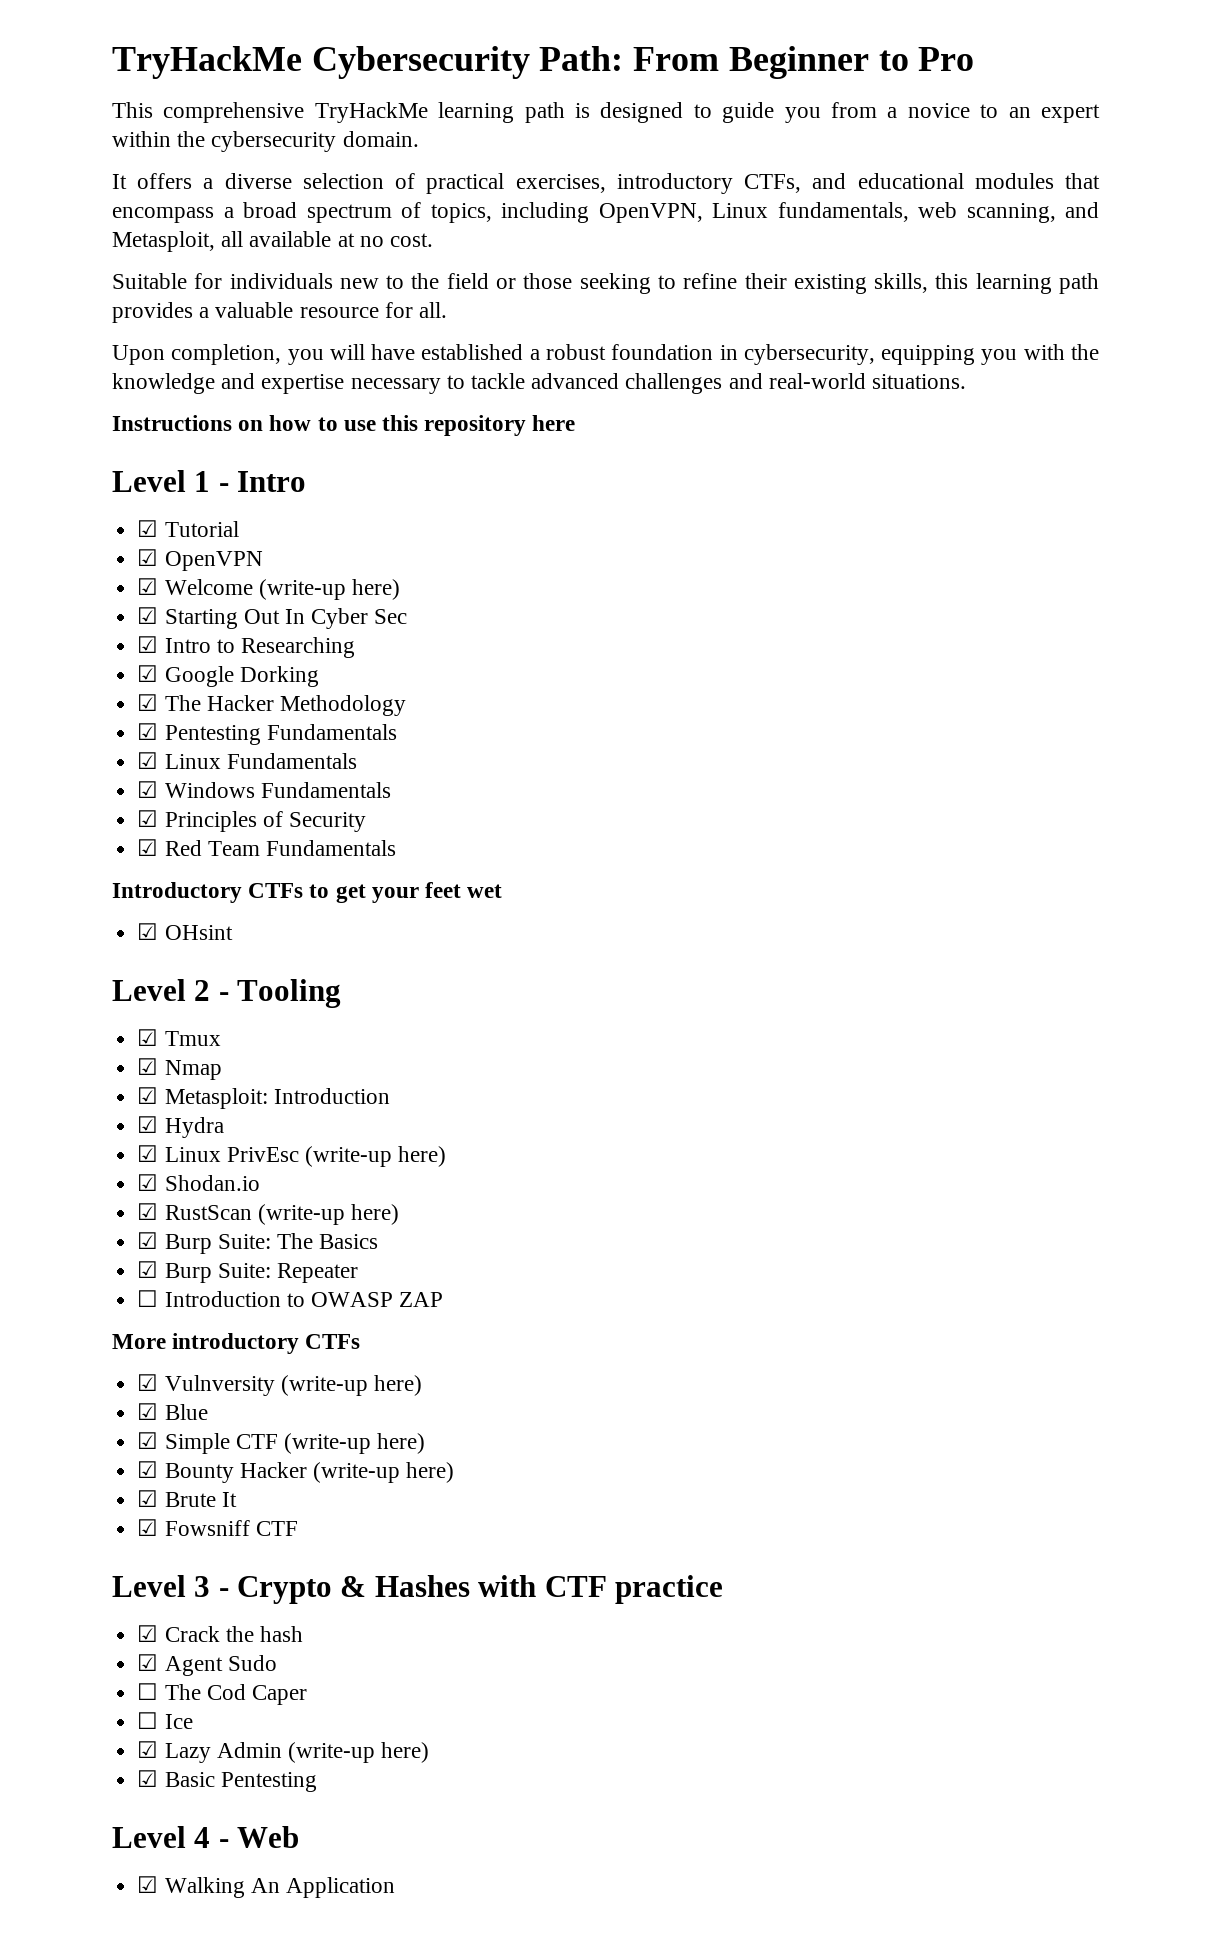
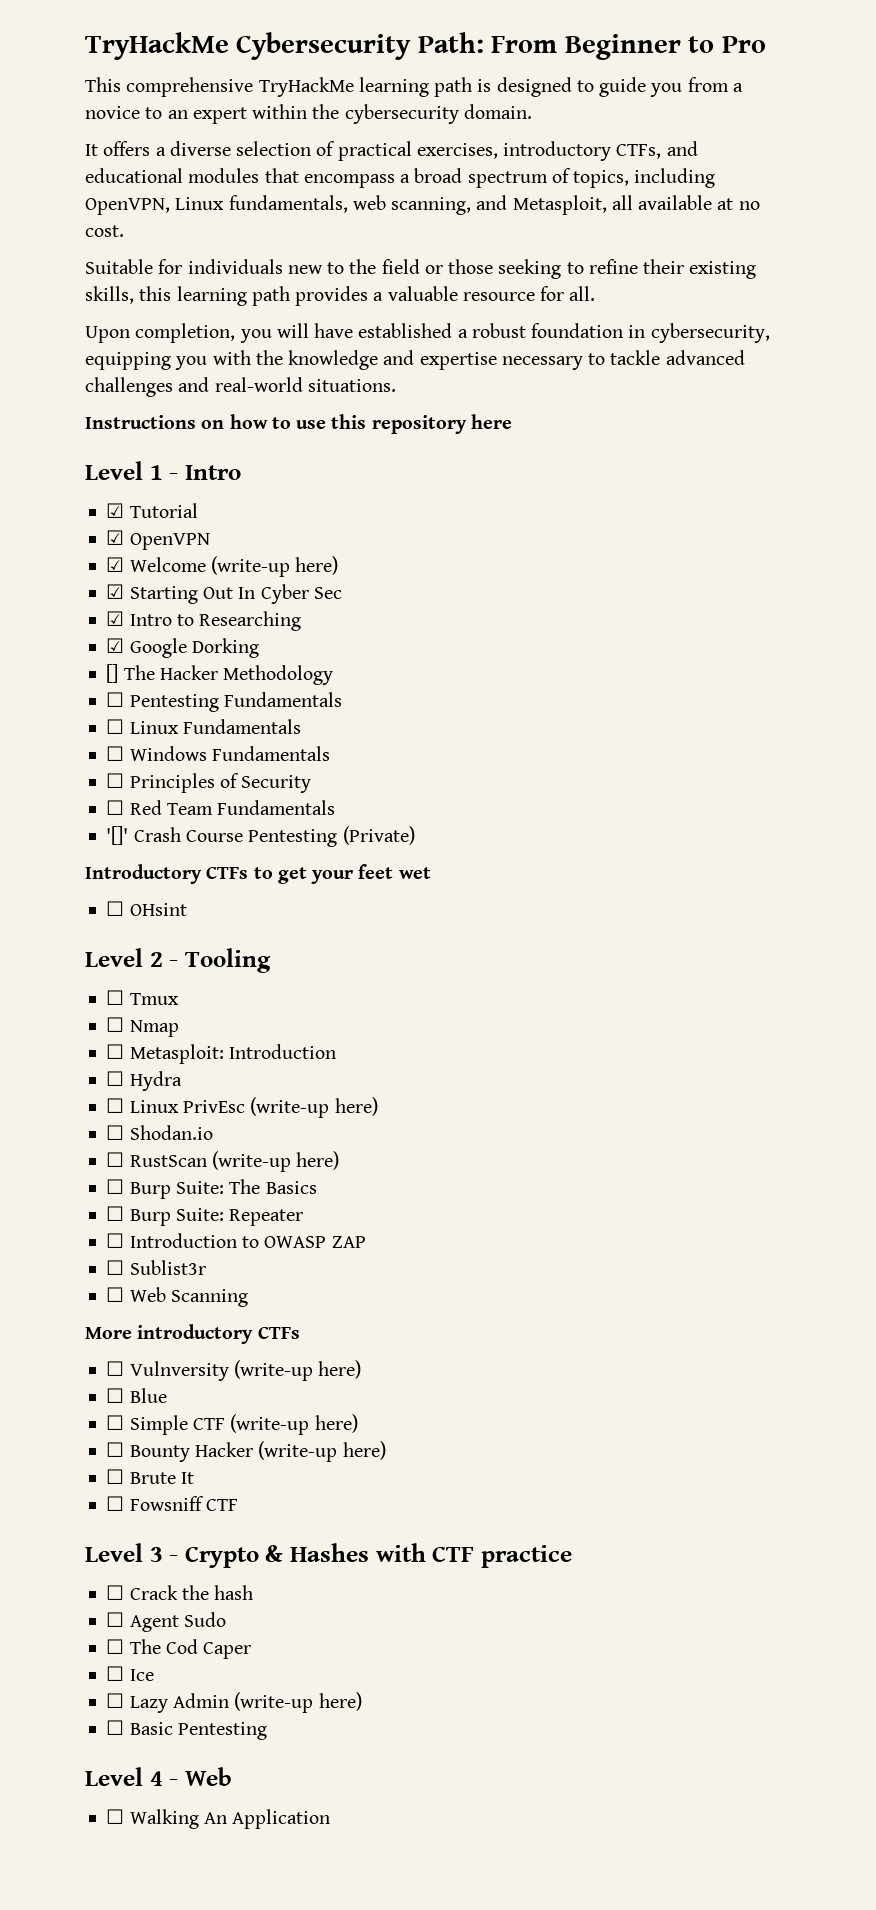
- ☑ The Hacker Methodology
+ [] The Hacker Methodology
- ☑ Pentesting Fundamentals
+ ☐ Pentesting Fundamentals
- ☑ Linux Fundamentals
+ ☐ Linux Fundamentals
- ☑ Windows Fundamentals
+ ☐ Windows Fundamentals
- ☑ Principles of Security
+ ☐ Principles of Security
- ☑ Red Team Fundamentals
+ ☐ Red Team Fundamentals
+ '[]' Crash Course Pentesting (Private)
- ☑ OHsint
+ ☐ OHsint
- ☑ Tmux
+ ☐ Tmux
- ☑ Nmap
+ ☐ Nmap
- ☑ Metasploit: Introduction
+ ☐ Metasploit: Introduction
- ☑ Hydra
+ ☐ Hydra
- ☑ Linux PrivEsc (write-up here)
+ ☐ Linux PrivEsc (write-up here)
- ☑ Shodan.io
+ ☐ Shodan.io
- ☑ RustScan (write-up here)
+ ☐ RustScan (write-up here)
- ☑ Burp Suite: The Basics
+ ☐ Burp Suite: The Basics
- ☑ Burp Suite: Repeater
+ ☐ Burp Suite: Repeater
+ ☐ Sublist3r
+ ☐ Web Scanning
- ☑ Vulnversity (write-up here)
+ ☐ Vulnversity (write-up here)
- ☑ Blue
+ ☐ Blue
- ☑ Simple CTF (write-up here)
+ ☐ Simple CTF (write-up here)
- ☑ Bounty Hacker (write-up here)
+ ☐ Bounty Hacker (write-up here)
- ☑ Brute It
+ ☐ Brute It
- ☑ Fowsniff CTF
+ ☐ Fowsniff CTF
- ☑ Crack the hash
+ ☐ Crack the hash
- ☑ Agent Sudo
+ ☐ Agent Sudo
- ☑ Lazy Admin (write-up here)
+ ☐ Lazy Admin (write-up here)
- ☑ Basic Pentesting
+ ☐ Basic Pentesting
- ☑ Walking An Application
+ ☐ Walking An Application

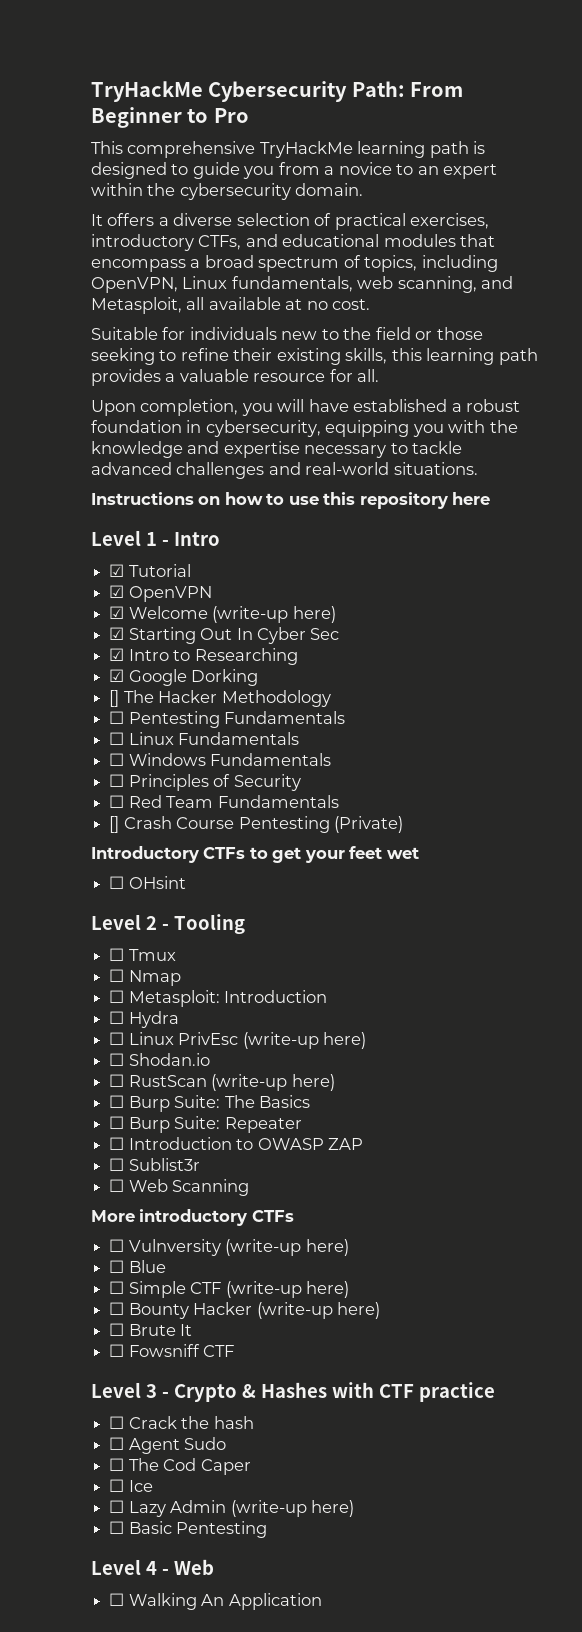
- '[]' Crash Course Pentesting (Private)
+ [] Crash Course Pentesting (Private)

